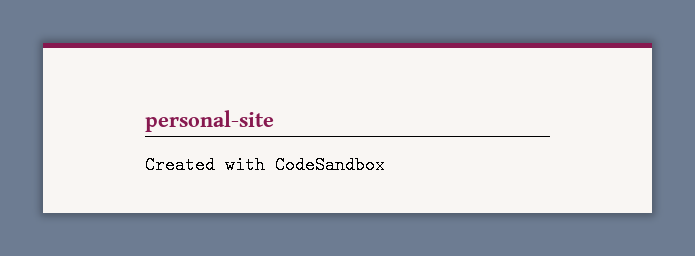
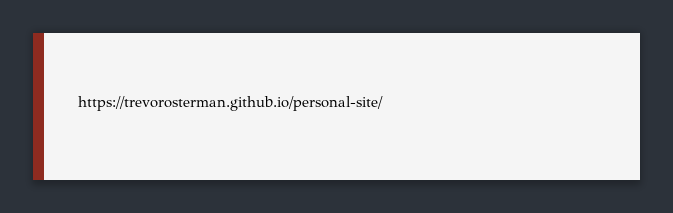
- personal-site
- Created with CodeSandbox
+ https://trevorosterman.github.io/personal-site/

